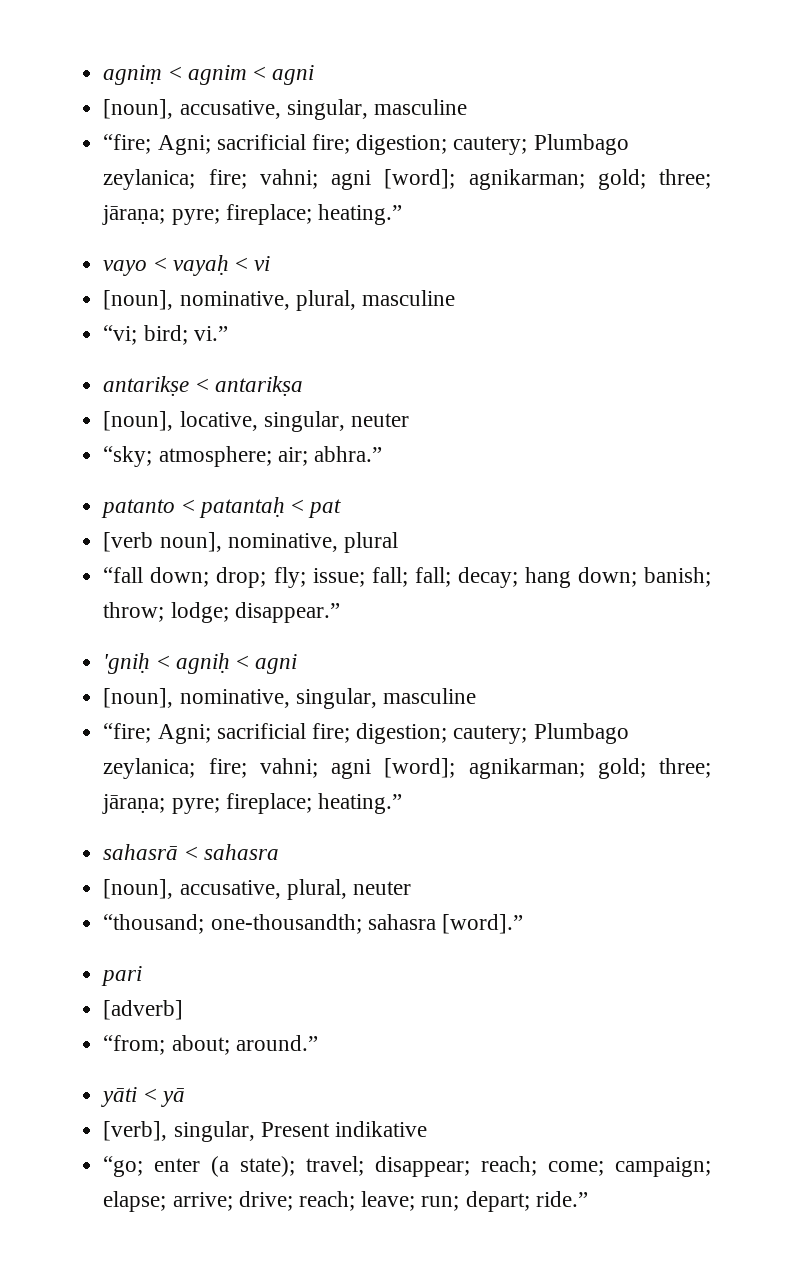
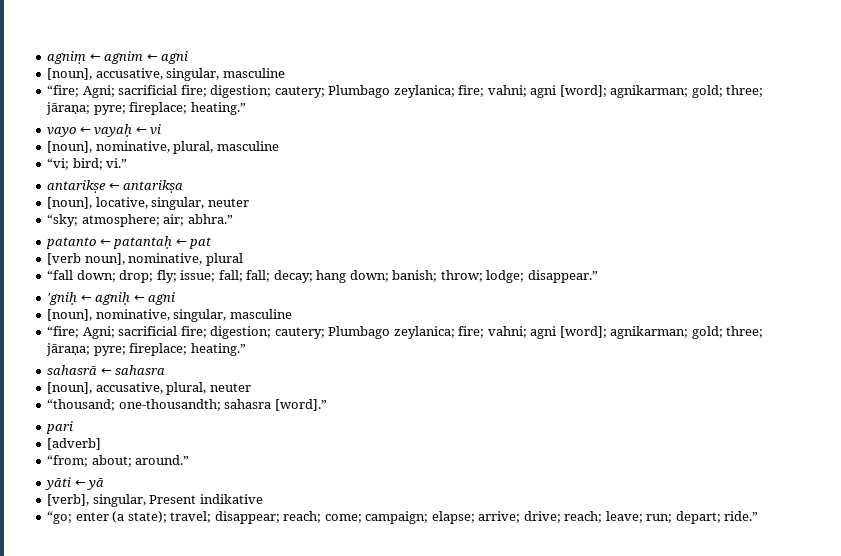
- agniṃ < agnim < agni
+ agniṃ ← agnim ← agni
- vayo < vayaḥ < vi
+ vayo ← vayaḥ ← vi
- antarikṣe < antarikṣa
+ antarikṣe ← antarikṣa
- patanto < patantaḥ < pat
+ patanto ← patantaḥ ← pat
- 'gniḥ < agniḥ < agni
+ 'gniḥ ← agniḥ ← agni
- sahasrā < sahasra
+ sahasrā ← sahasra
- yāti < yā
+ yāti ← yā

